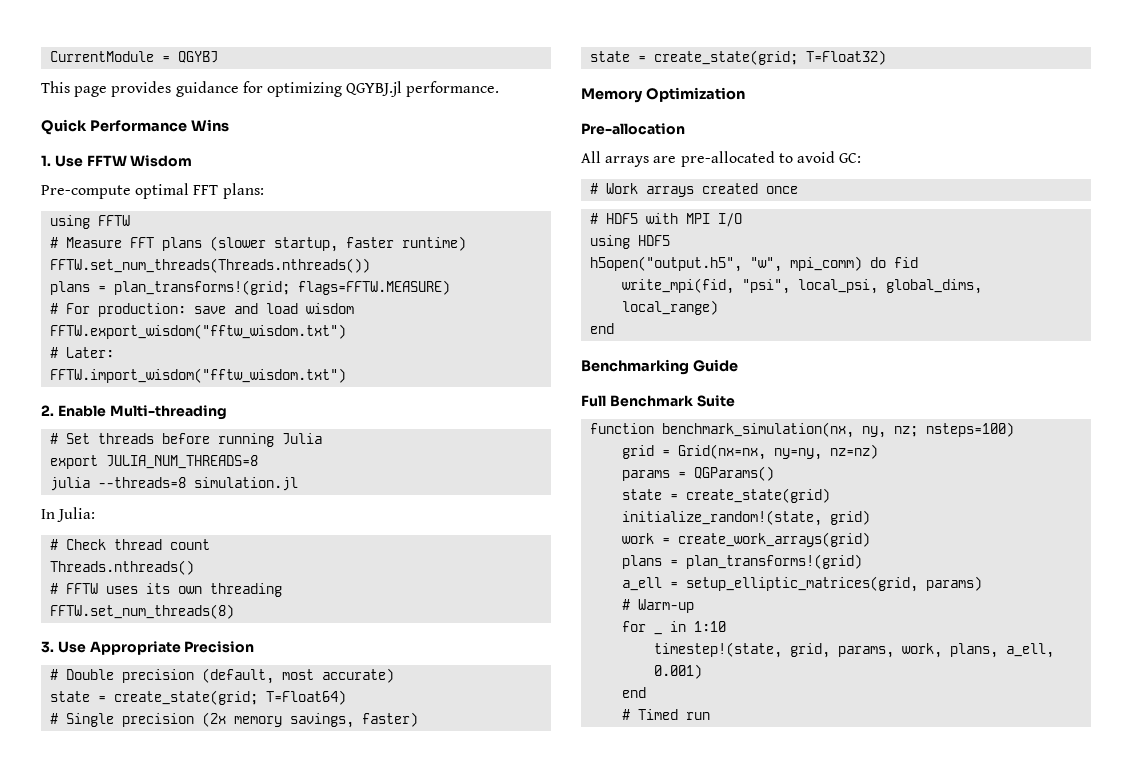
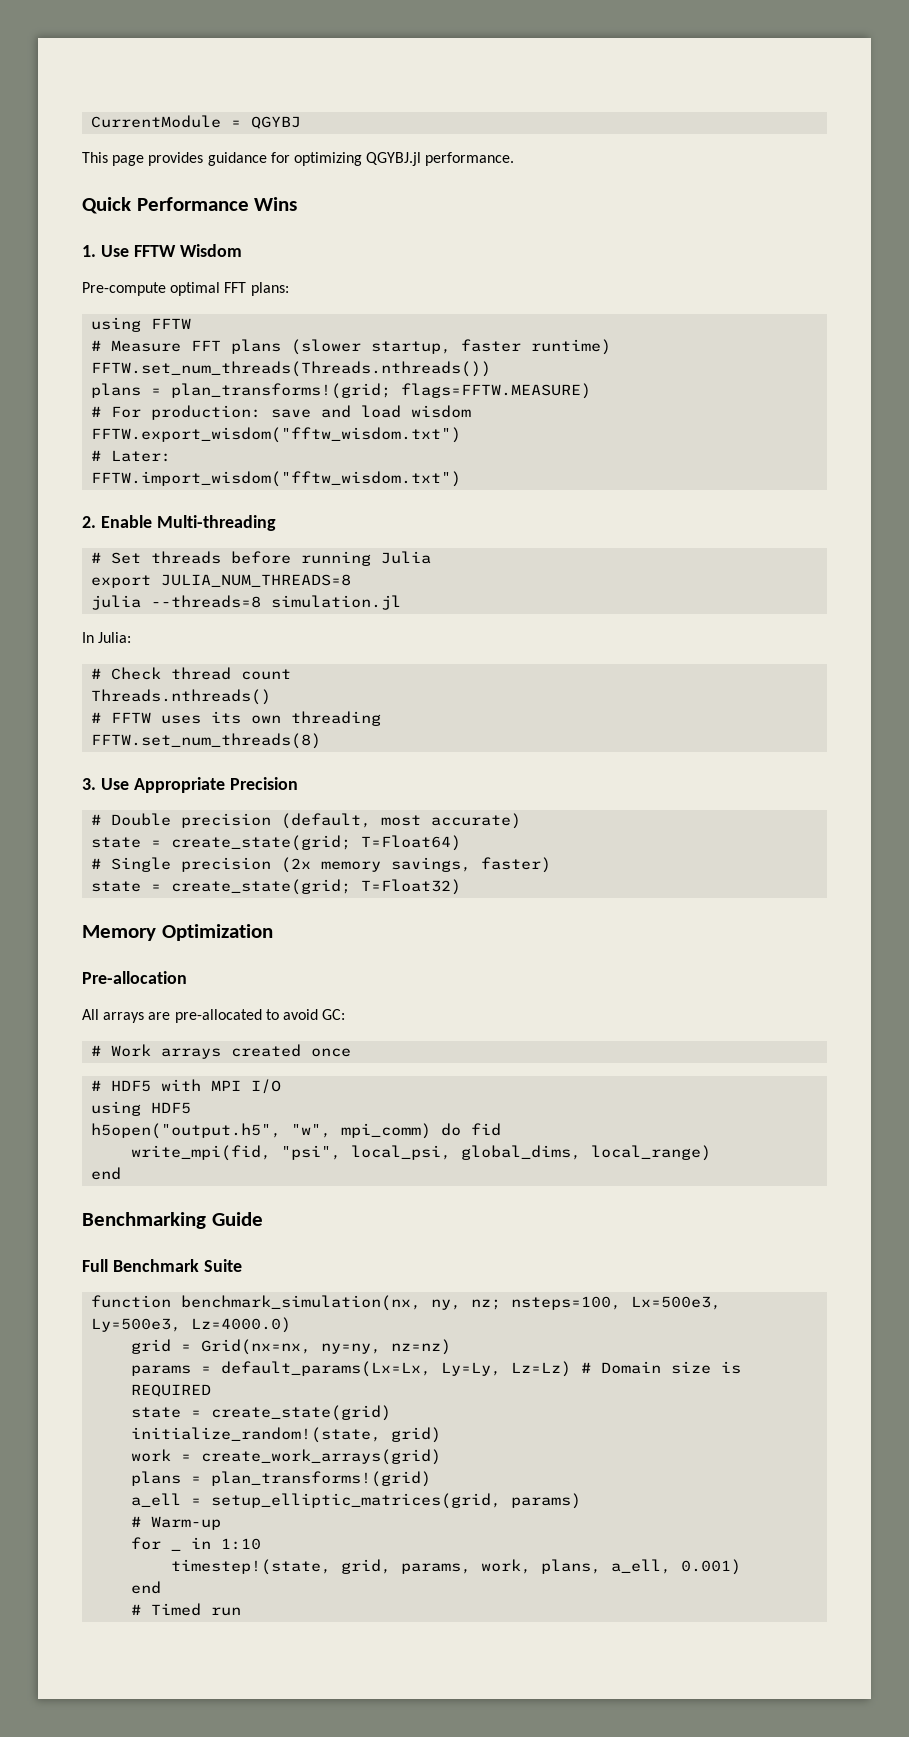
- function benchmark_simulation(nx, ny, nz; nsteps=100)
+ function benchmark_simulation(nx, ny, nz; nsteps=100, Lx=500e3, Ly=500e3, Lz=4000.0)
- params = QGParams()
+ params = default_params(Lx=Lx, Ly=Ly, Lz=Lz) # Domain size is REQUIRED

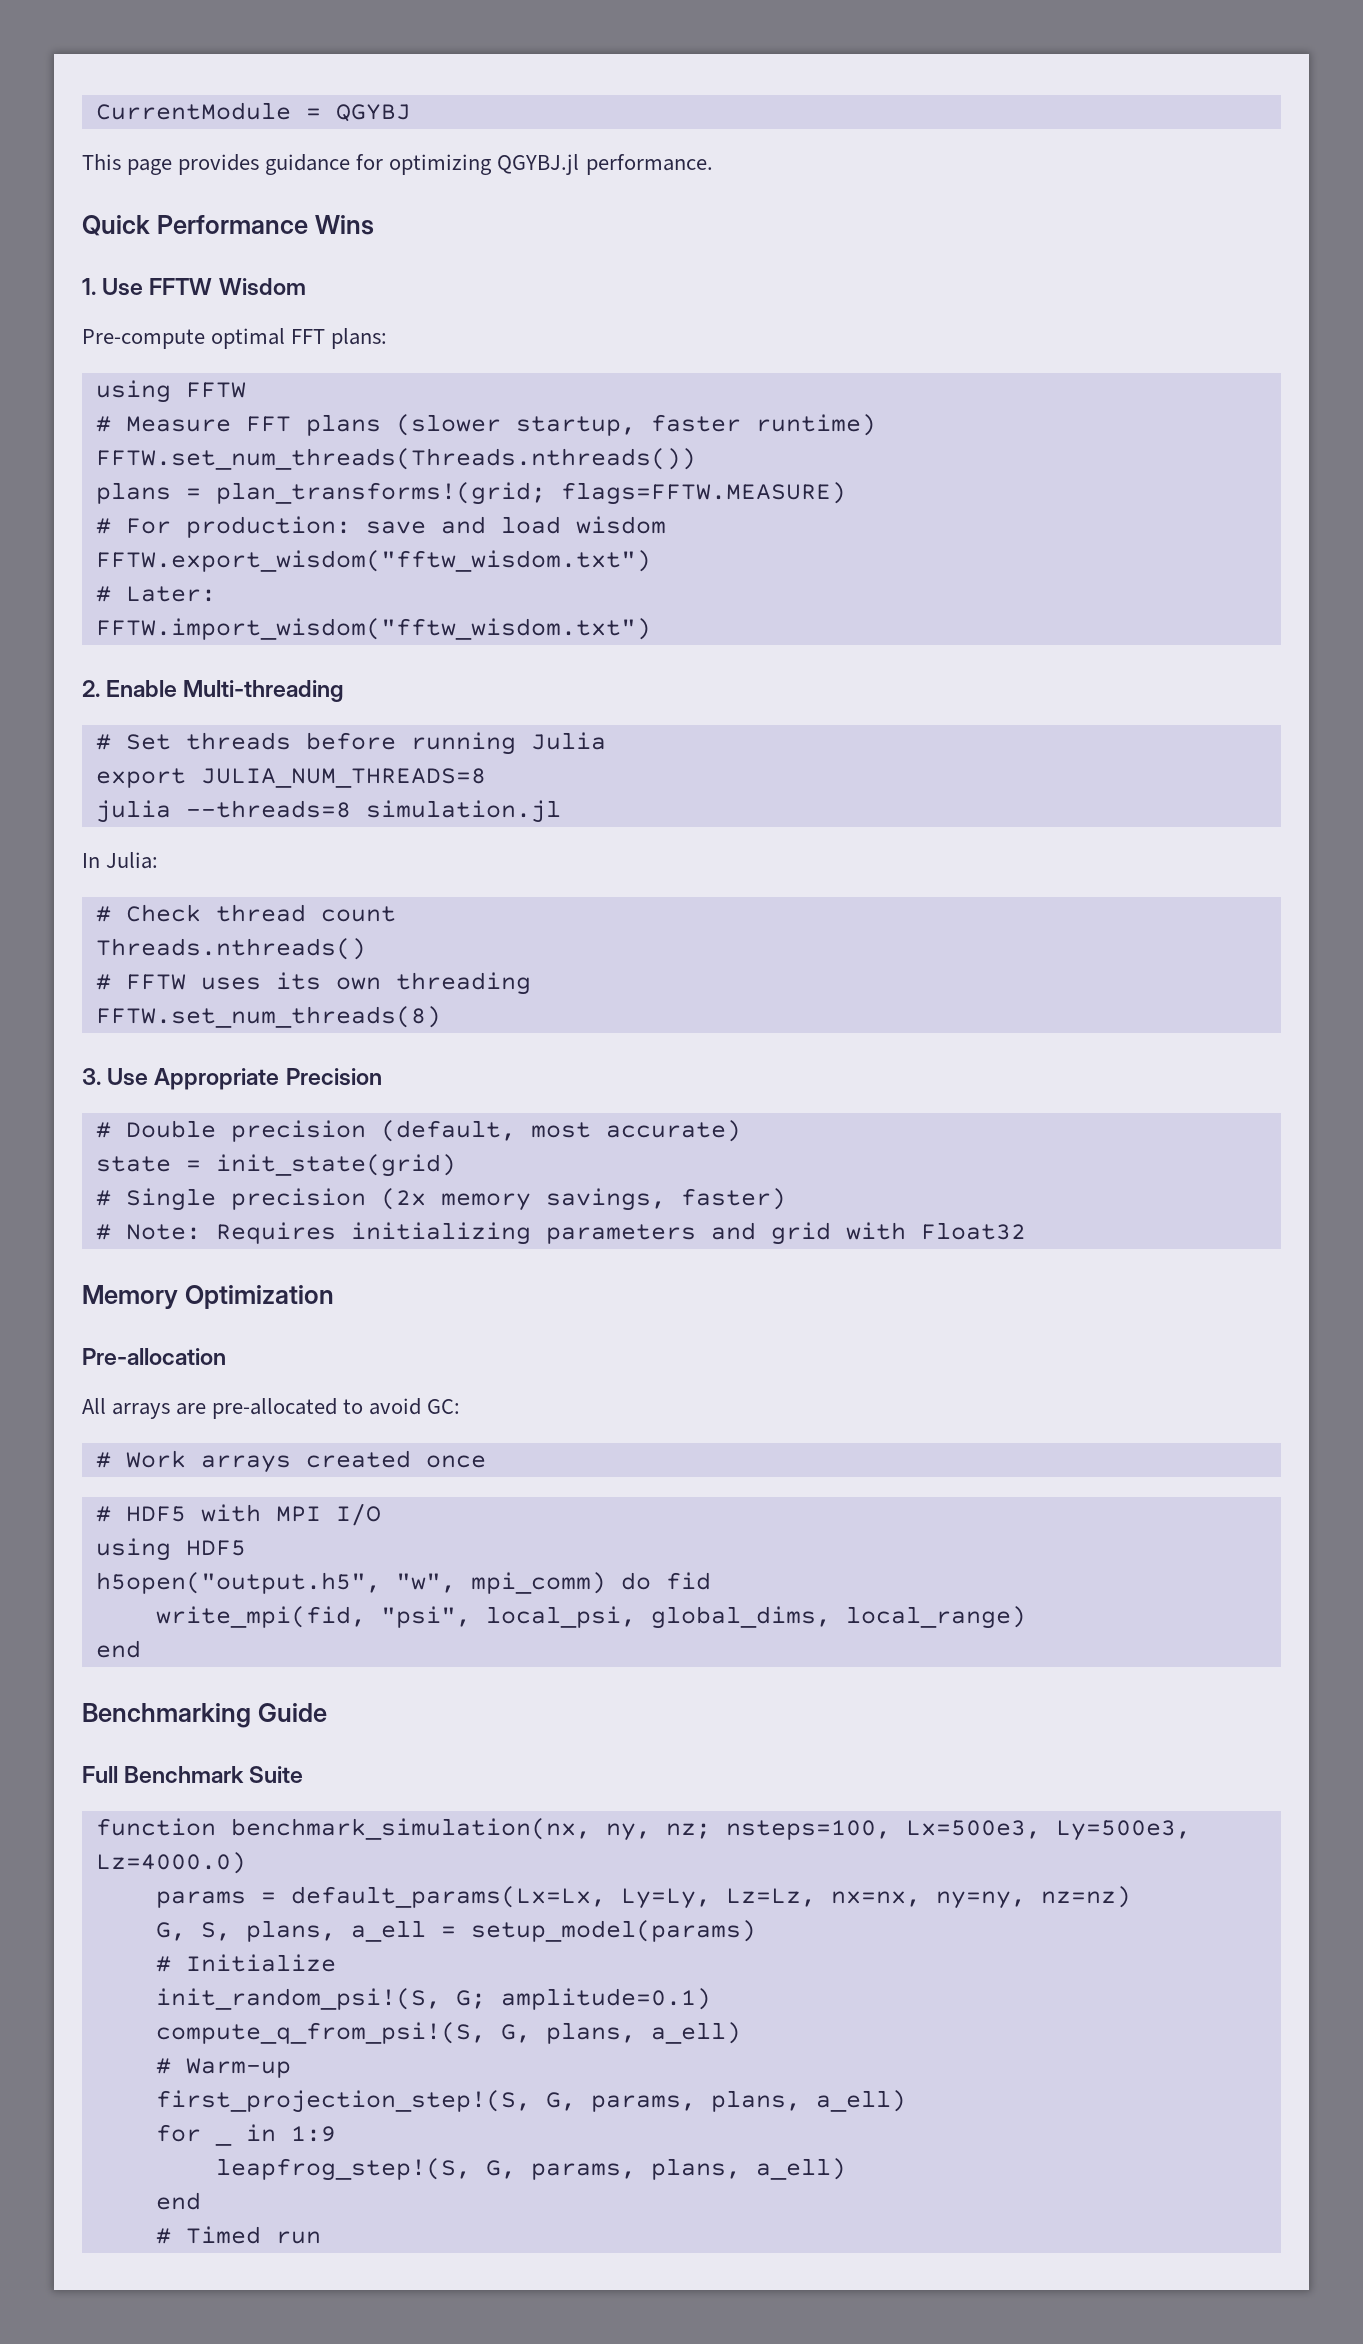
- state = create_state(grid; T=Float64)
+ state = init_state(grid)
- state = create_state(grid; T=Float32)
+ # Note: Requires initializing parameters and grid with Float32
- grid = Grid(nx=nx, ny=ny, nz=nz)
- params = default_params(Lx=Lx, Ly=Ly, Lz=Lz) # Domain size is REQUIRED
- state = create_state(grid)
- initialize_random!(state, grid)
- work = create_work_arrays(grid)
- plans = plan_transforms!(grid)
- a_ell = setup_elliptic_matrices(grid, params)
+ params = default_params(Lx=Lx, Ly=Ly, Lz=Lz, nx=nx, ny=ny, nz=nz)
+ G, S, plans, a_ell = setup_model(params)
+ # Initialize
+ init_random_psi!(S, G; amplitude=0.1)
+ compute_q_from_psi!(S, G, plans, a_ell)
  # Warm-up
- for _ in 1:10
- timestep!(state, grid, params, work, plans, a_ell, 0.001)
+ first_projection_step!(S, G, params, plans, a_ell)
+ for _ in 1:9
+ leapfrog_step!(S, G, params, plans, a_ell)

